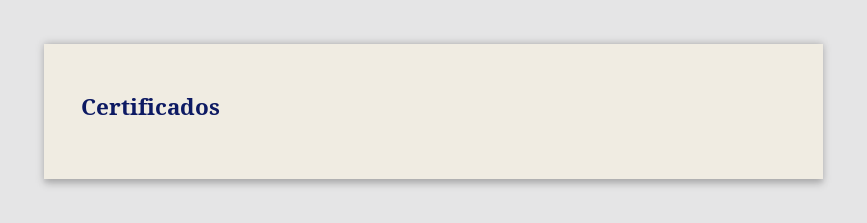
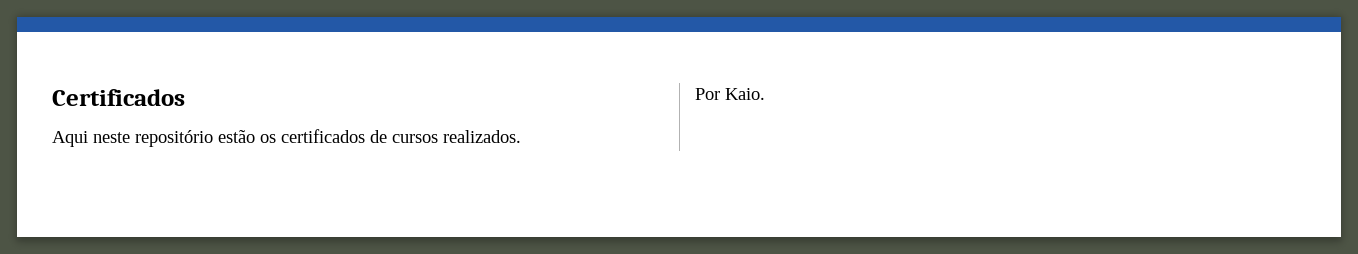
+ Aqui neste repositório estão os certificados de cursos realizados.
+ Por Kaio.

